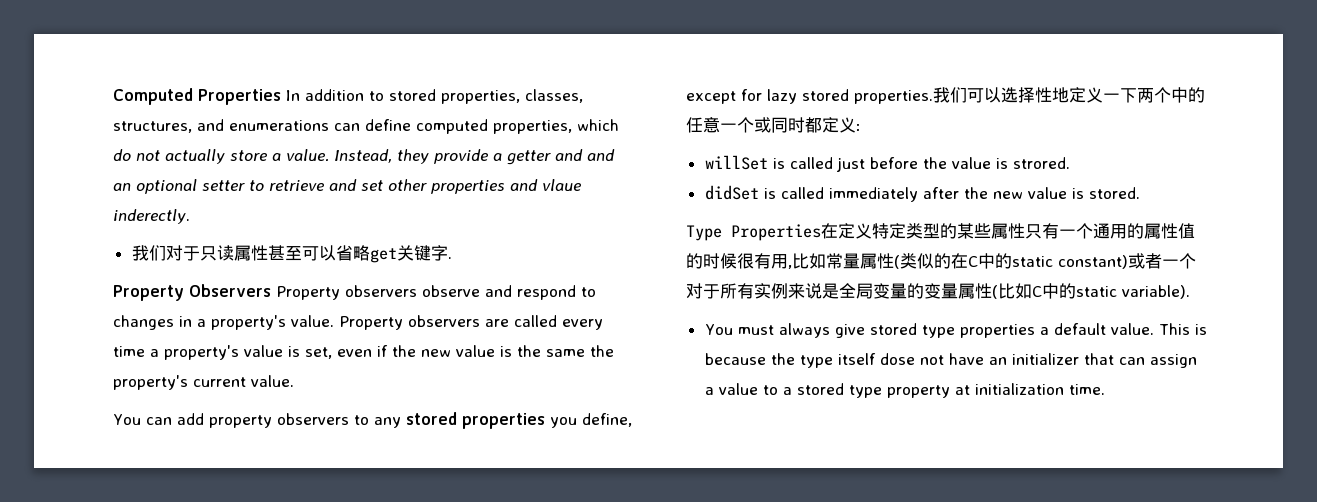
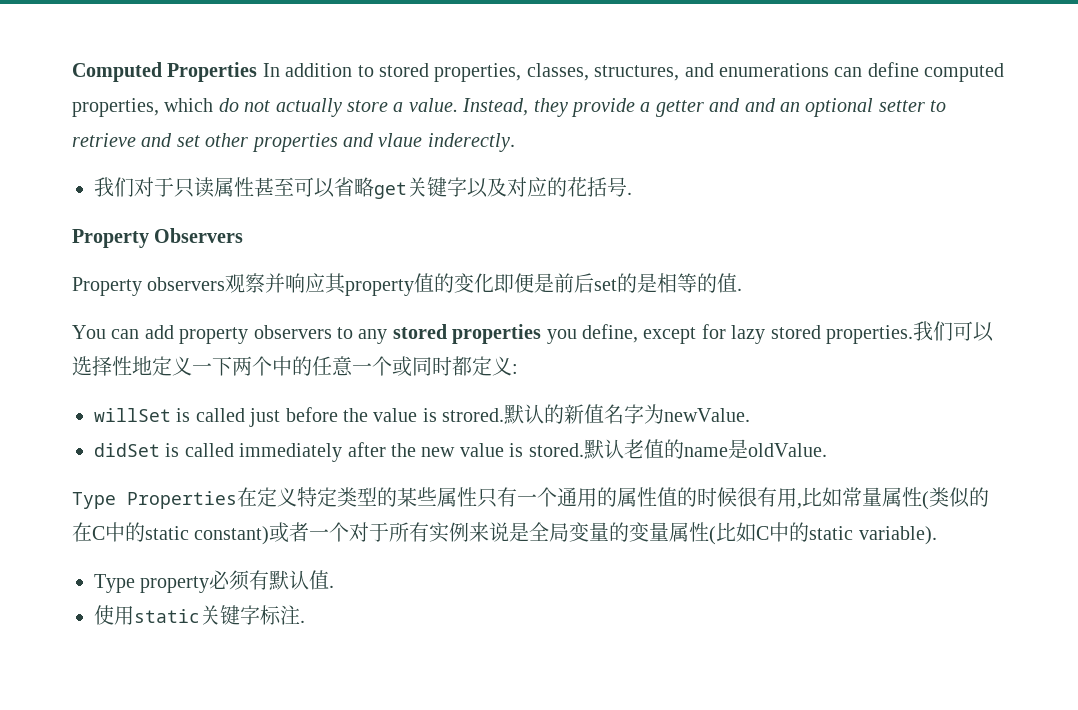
- 我们对于只读属性甚至可以省略get关键字.
+ 我们对于只读属性甚至可以省略get关键字以及对应的花括号.
- Property Observers Property observers observe and respond to changes in a property's value. Property observers are called every time a property's value is set, even if the new value is the same the property's current value.
+ Property Observers
+ Property observers观察并响应其property值的变化即便是前后set的是相等的值.
+ 默认的新值名字为newValue.
+ 默认老值的name是oldValue.
- You must always give stored type properties a default value. This is because the type itself dose not have an initializer that can assign a value to a stored type property at initialization time.
+ Type property必须有默认值.
+ 使用static关键字标注.

